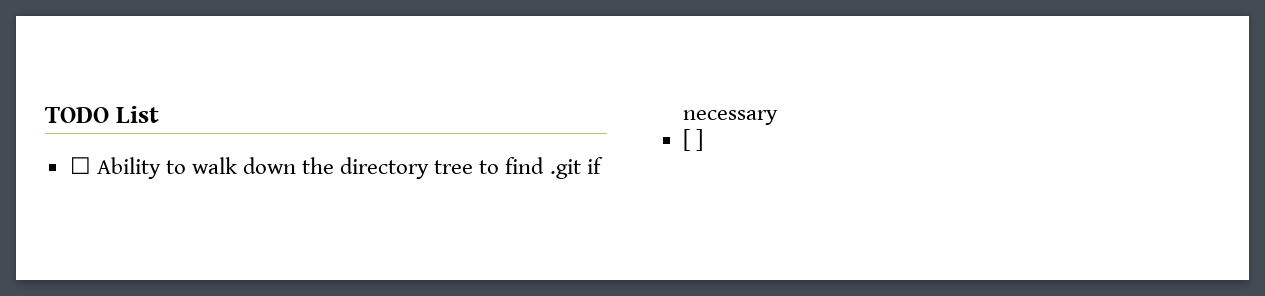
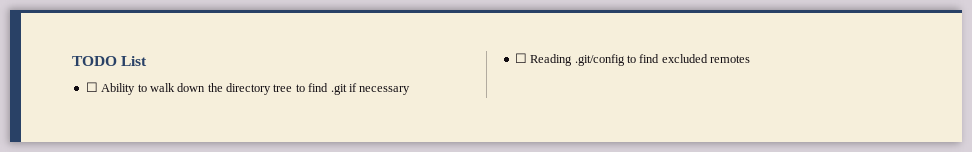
- [ ]
+ ☐ Reading .git/config to find excluded remotes

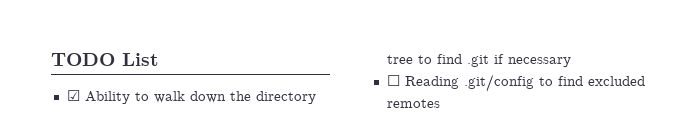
- ☐ Ability to walk down the directory tree to find .git if necessary
+ ☑ Ability to walk down the directory tree to find .git if necessary

